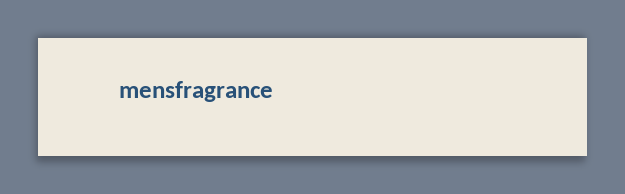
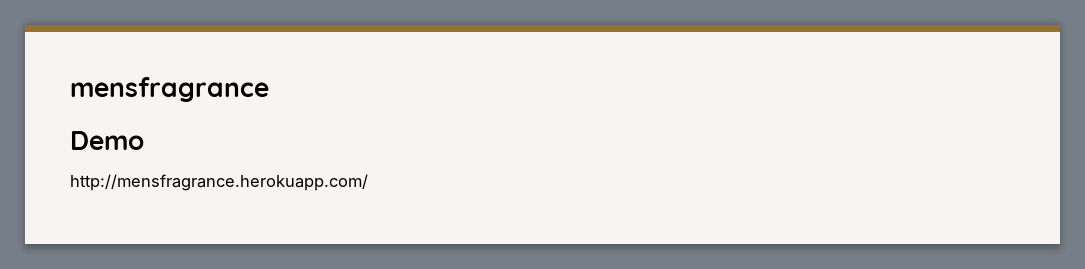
+ Demo
+ http://mensfragrance.herokuapp.com/

